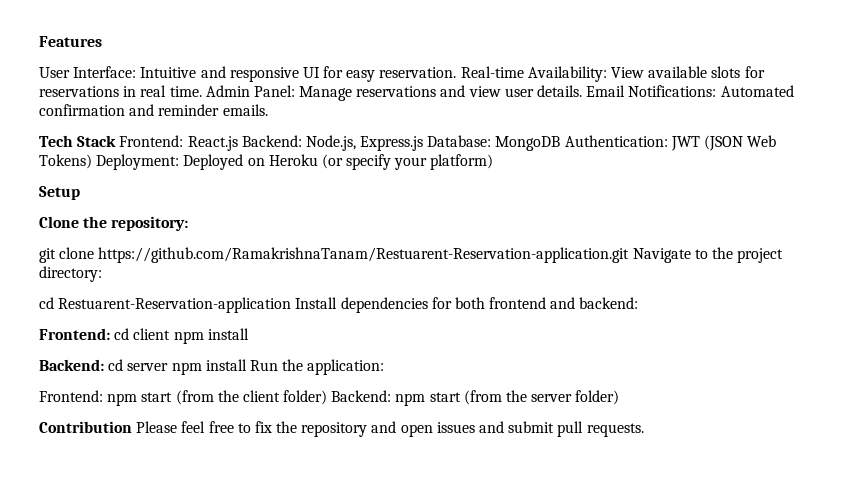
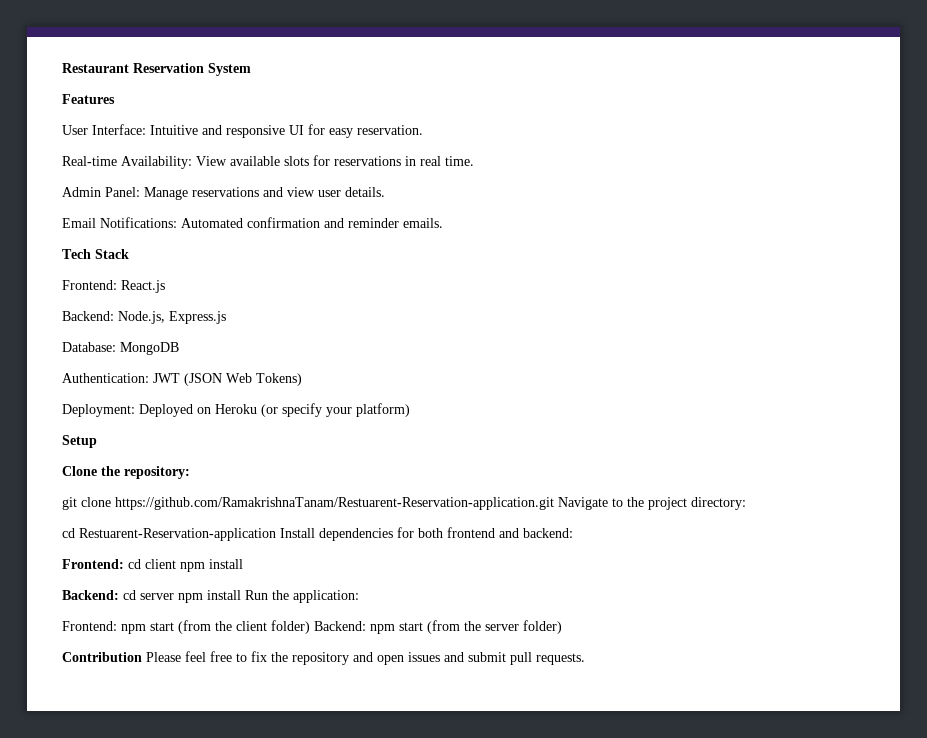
+ Restaurant Reservation System
- User Interface: Intuitive and responsive UI for easy reservation. Real-time Availability: View available slots for reservations in real time. Admin Panel: Manage reservations and view user details. Email Notifications: Automated confirmation and reminder emails.
+ User Interface: Intuitive and responsive UI for easy reservation.
+ Real-time Availability: View available slots for reservations in real time.
+ Admin Panel: Manage reservations and view user details.
+ Email Notifications: Automated confirmation and reminder emails.
- Tech Stack Frontend: React.js Backend: Node.js, Express.js Database: MongoDB Authentication: JWT (JSON Web Tokens) Deployment: Deployed on Heroku (or specify your platform)
+ Tech Stack
+ Frontend: React.js
+ Backend: Node.js, Express.js
+ Database: MongoDB
+ Authentication: JWT (JSON Web Tokens)
+ Deployment: Deployed on Heroku (or specify your platform)

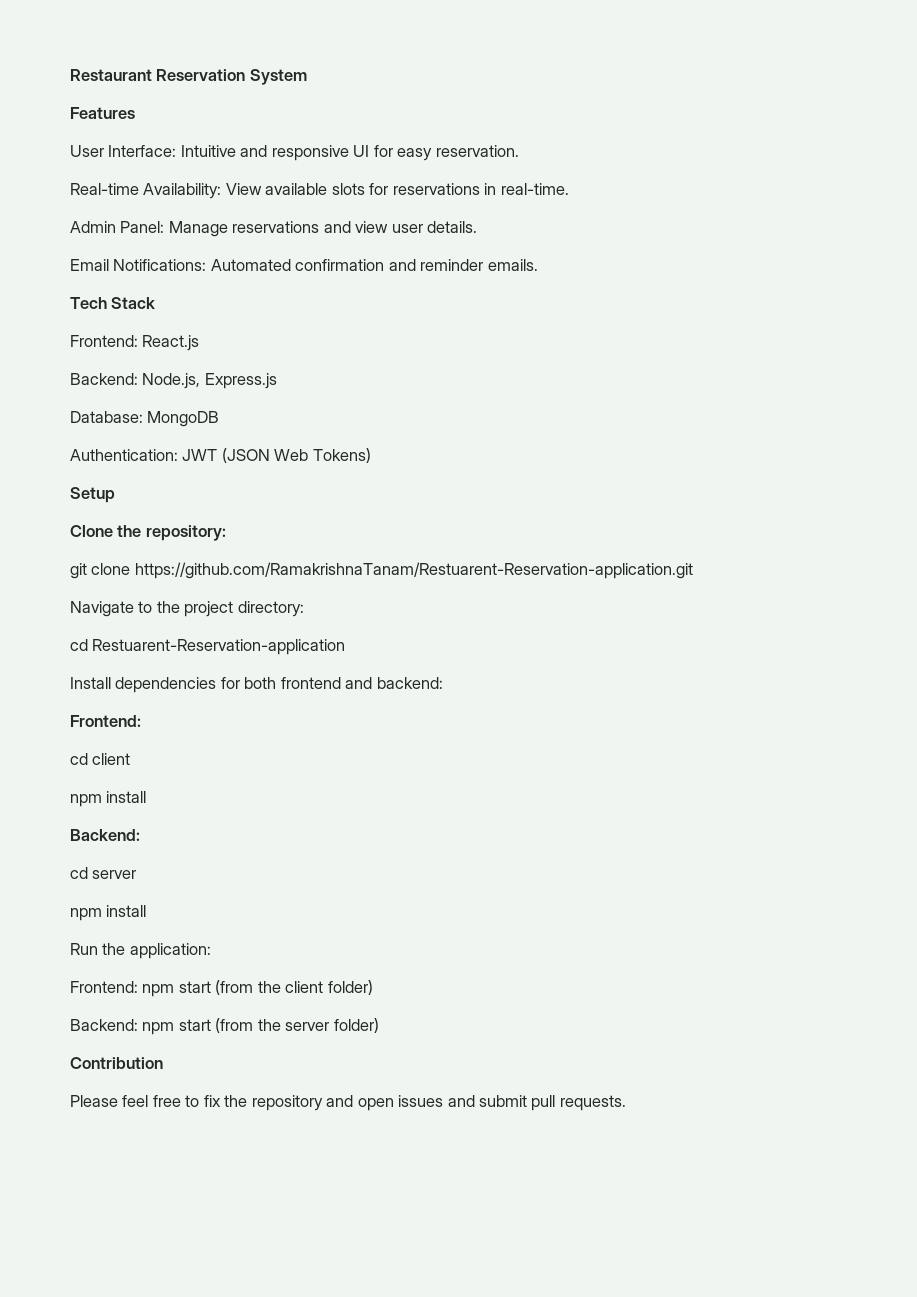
- Real-time Availability: View available slots for reservations in real time.
+ Real-time Availability: View available slots for reservations in real-time.
- Deployment: Deployed on Heroku (or specify your platform)
- git clone https://github.com/RamakrishnaTanam/Restuarent-Reservation-application.git Navigate to the project directory:
+ git clone https://github.com/RamakrishnaTanam/Restuarent-Reservation-application.git
+ Navigate to the project directory:
- cd Restuarent-Reservation-application Install dependencies for both frontend and backend:
- Frontend: cd client npm install
- Backend: cd server npm install Run the application:
+ cd Restuarent-Reservation-application
+ Install dependencies for both frontend and backend:
+ Frontend:
+ cd client
+ npm install
+ Backend:
+ cd server
+ npm install
+ Run the application:
- Frontend: npm start (from the client folder) Backend: npm start (from the server folder)
+ Frontend: npm start (from the client folder)
+ Backend: npm start (from the server folder)
- Contribution Please feel free to fix the repository and open issues and submit pull requests.
+ Contribution
+ Please feel free to fix the repository and open issues and submit pull requests.

